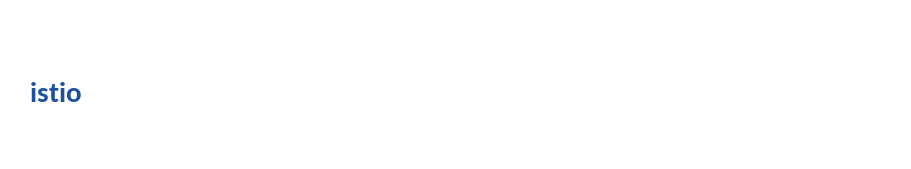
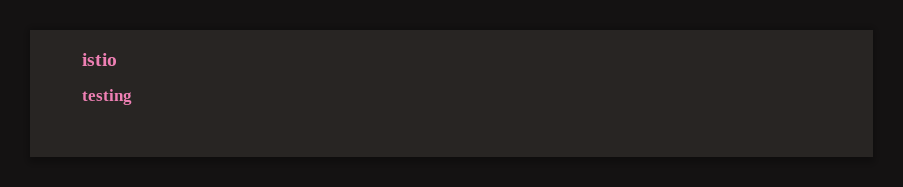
+ testing

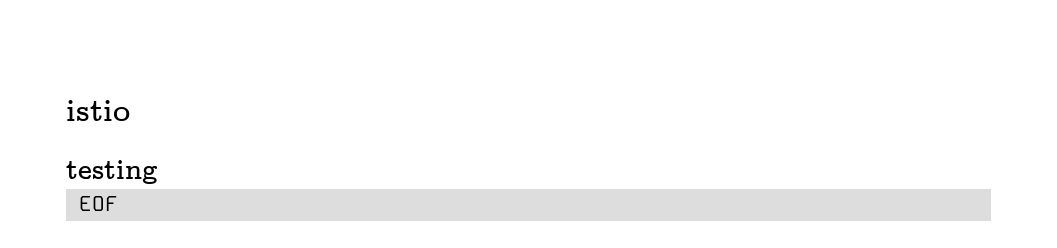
+ EOF

